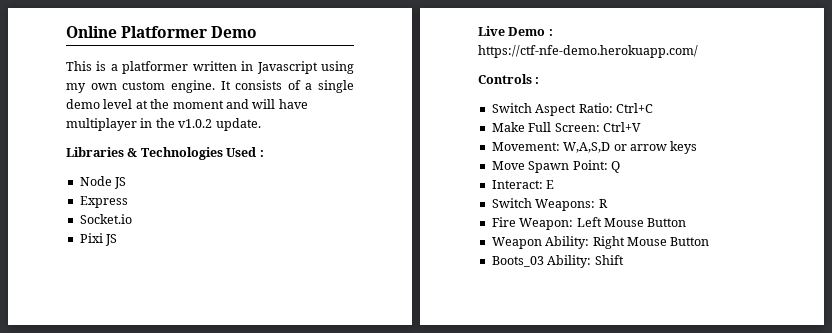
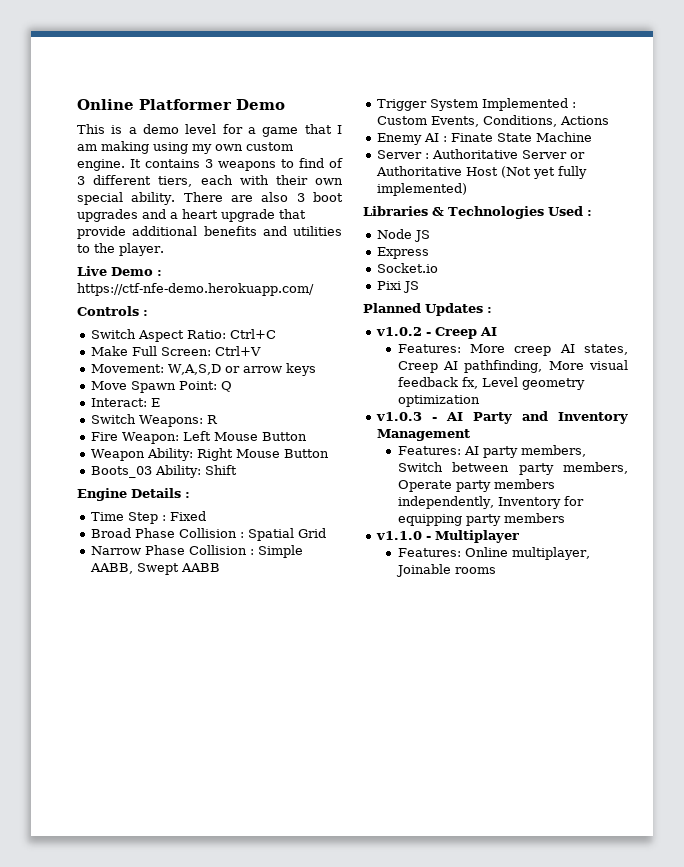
- This is a platformer written in Javascript using my own custom engine.
+ This is a demo level for a game that I am making using my own custom engine.
- It consists of a single demo level at the moment and will have multiplayer in the v1.0.2 update.
- Libraries & Technologies Used :
- Node JS
- Express
- Socket.io
- Pixi JS
+ It contains 3 weapons to find of 3 different tiers, each with their own special ability. There are also 3 boot upgrades and a heart upgrade that provide additional benefits and utilities to the player.
+ Engine Details :
+ Time Step : Fixed
+ Broad Phase Collision : Spatial Grid
+ Narrow Phase Collision : Simple AABB, Swept AABB
+ Trigger System Implemented : Custom Events, Conditions, Actions
+ Enemy AI : Finate State Machine
+ Server : Authoritative Server or Authoritative Host (Not yet fully implemented)
+ Libraries & Technologies Used :
+ Node JS
+ Express
+ Socket.io
+ Pixi JS
+ Planned Updates :
+ v1.0.2 - Creep AI
+ Features: More creep AI states, Creep AI pathfinding, More visual feedback fx, Level geometry optimization
+ v1.0.3 - AI Party and Inventory Management
+ Features: AI party members, Switch between party members, Operate party members independently, Inventory for equipping party members
+ v1.1.0 - Multiplayer
+ Features: Online multiplayer, Joinable rooms

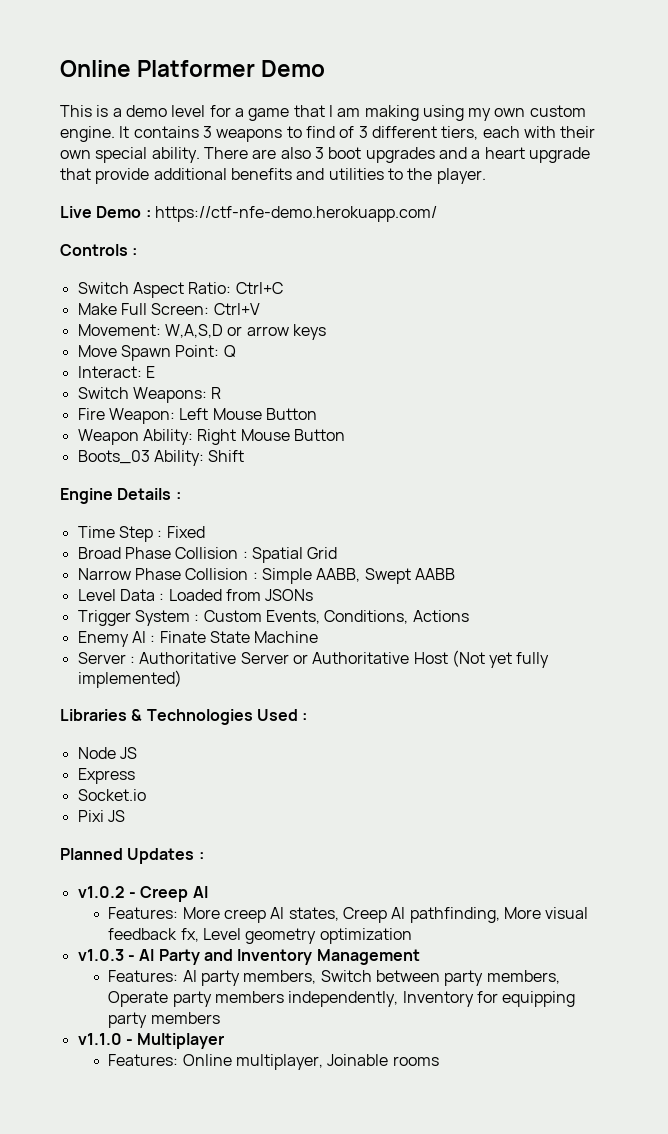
+ Level Data : Loaded from JSONs
- Trigger System Implemented : Custom Events, Conditions, Actions
+ Trigger System : Custom Events, Conditions, Actions

